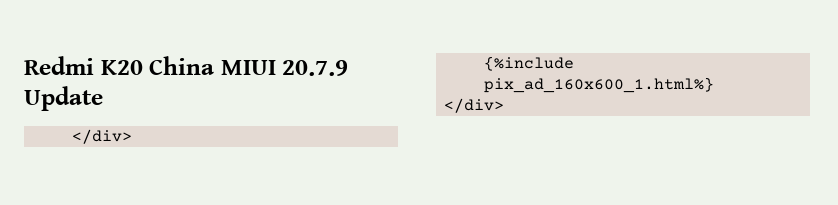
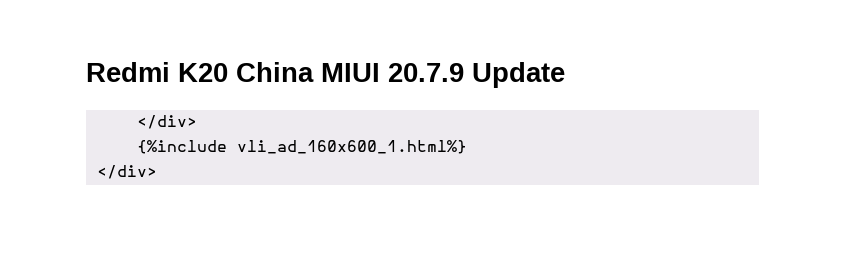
- {%include pix_ad_160x600_1.html%}
+ {%include vli_ad_160x600_1.html%}

